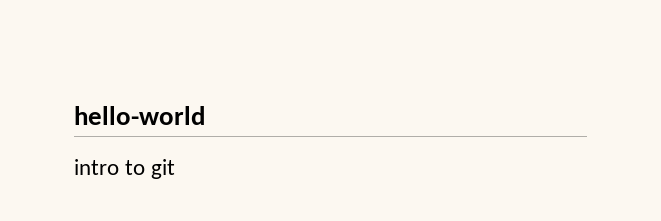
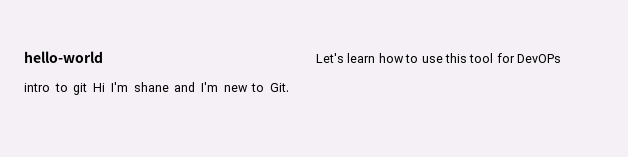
- intro to git
+ intro to git Hi I'm shane and I'm new to Git. Let's learn how to use this tool for DevOPs

